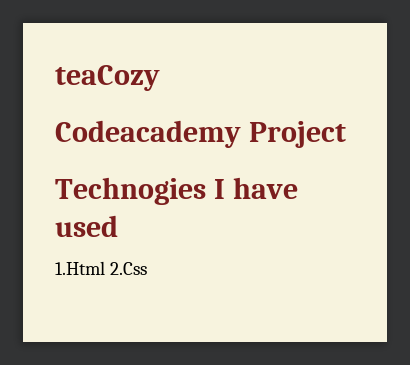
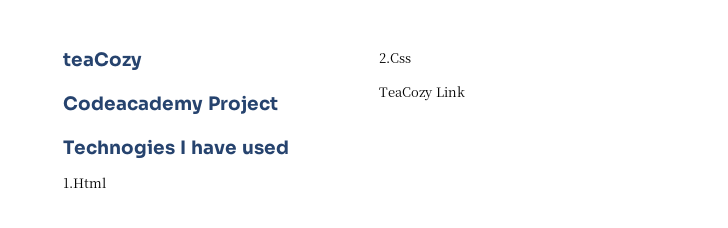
- 1.Html 2.Css
+ 1.Html
+ 2.Css
+ TeaCozy Link

